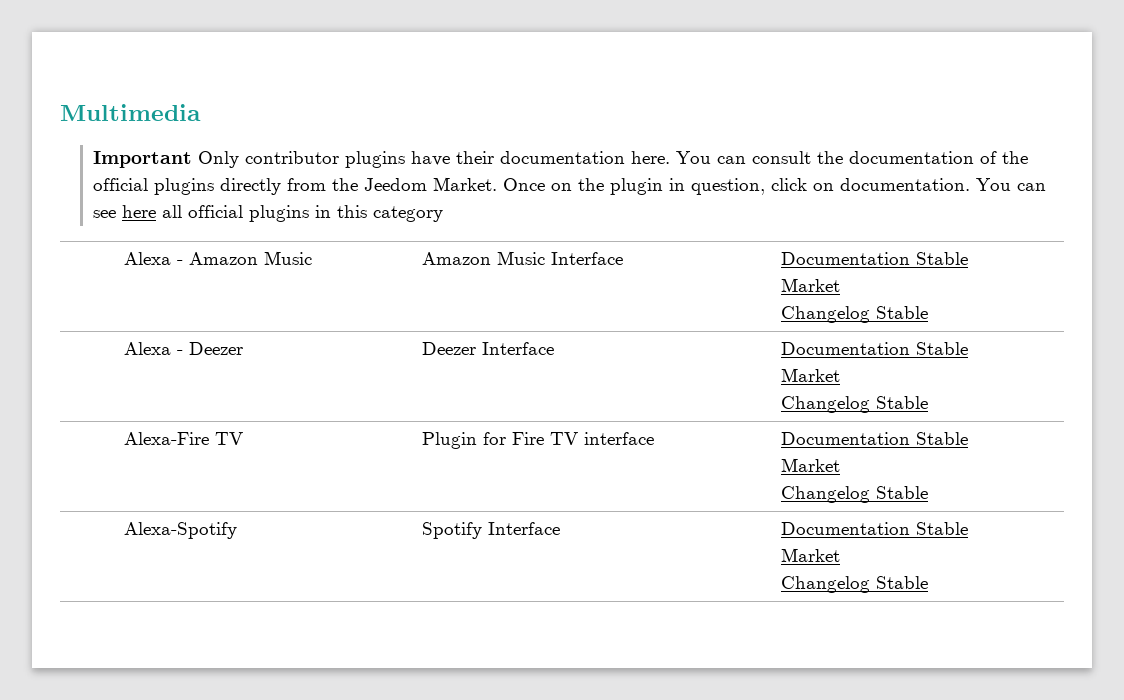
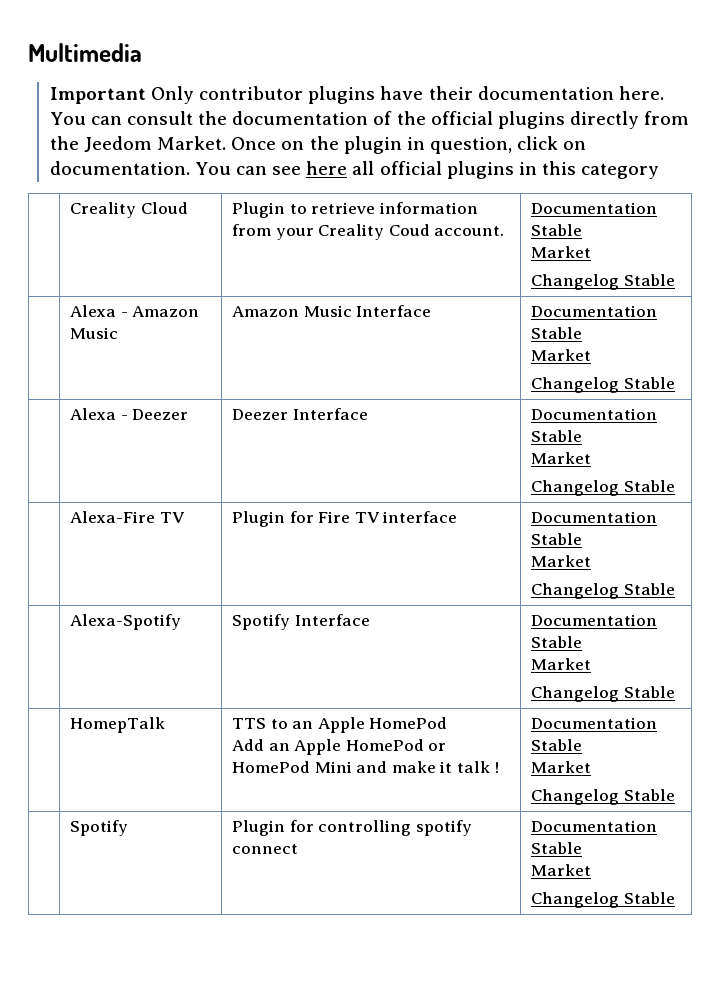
+ | Creality Cloud | Plugin to retrieve information from your Creality Coud account. | Documentation Stable
+ Market
+ Changelog Stable
+ | HomepTalk | TTS to an Apple HomePod
+ Add an Apple HomePod or HomePod Mini and make it talk ! | Documentation Stable
+ Market
+ Changelog Stable
+ | Spotify | Plugin for controlling spotify connect | Documentation Stable
+ Market
+ Changelog Stable

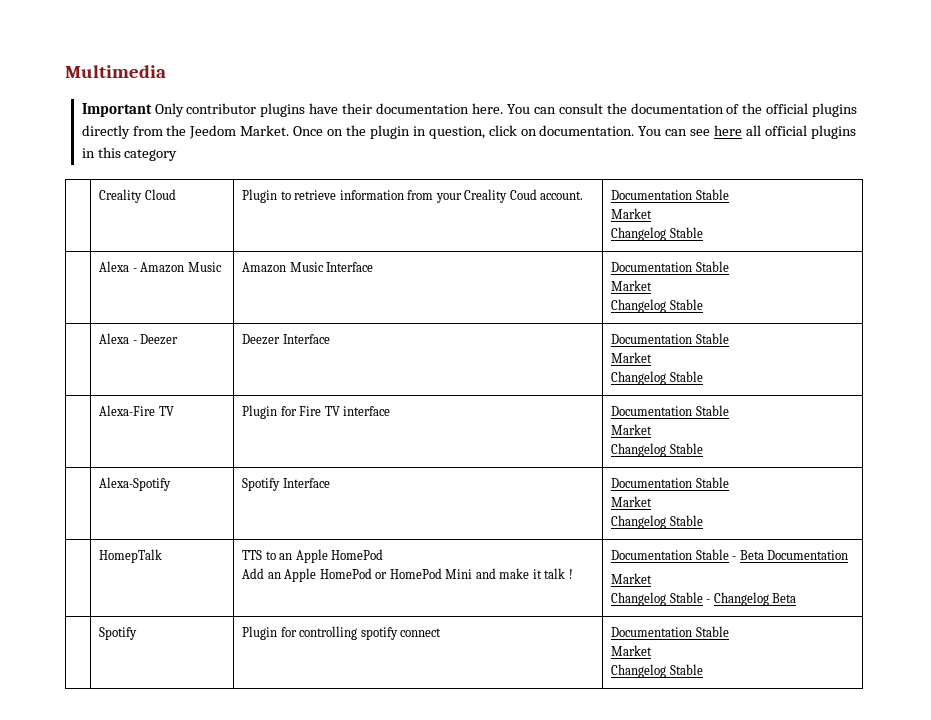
  | HomepTalk | TTS to an Apple HomePod
- Add an Apple HomePod or HomePod Mini and make it talk ! | Documentation Stable
+ Add an Apple HomePod or HomePod Mini and make it talk ! | Documentation Stable - Beta Documentation
  Market
- Changelog Stable
+ Changelog Stable - Changelog Beta

